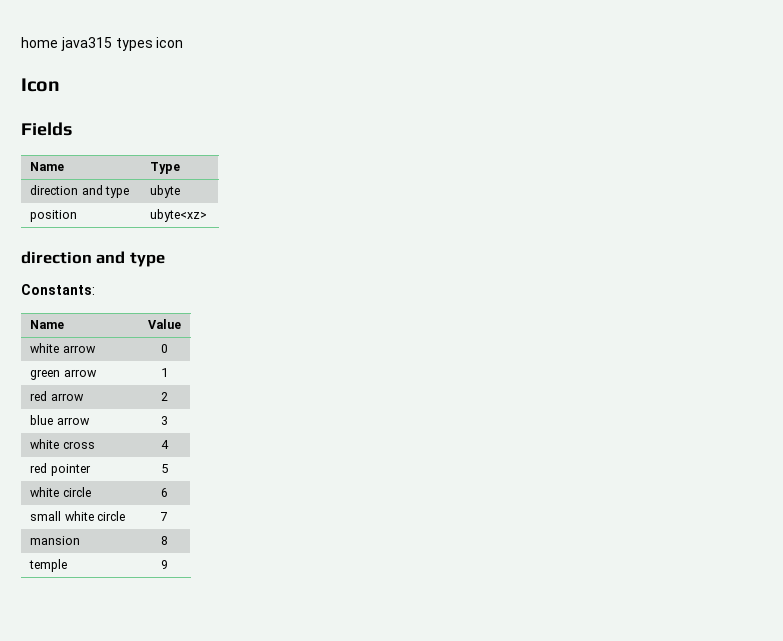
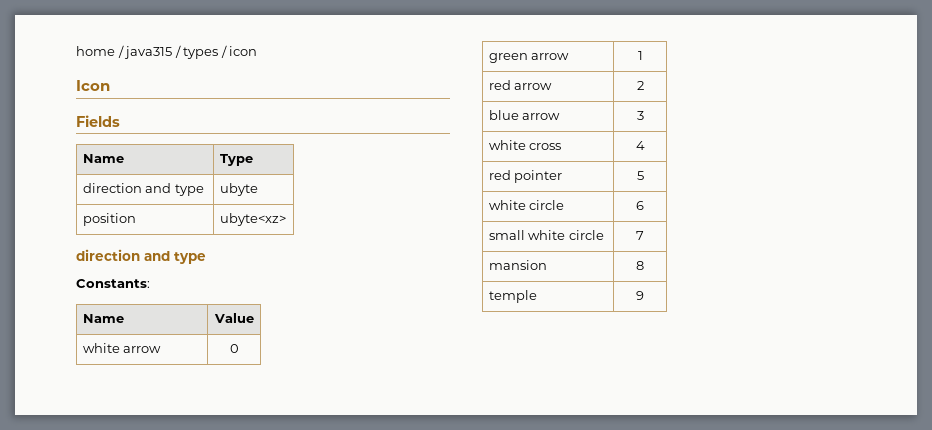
- home java315 types icon
+ home / java315 / types / icon

